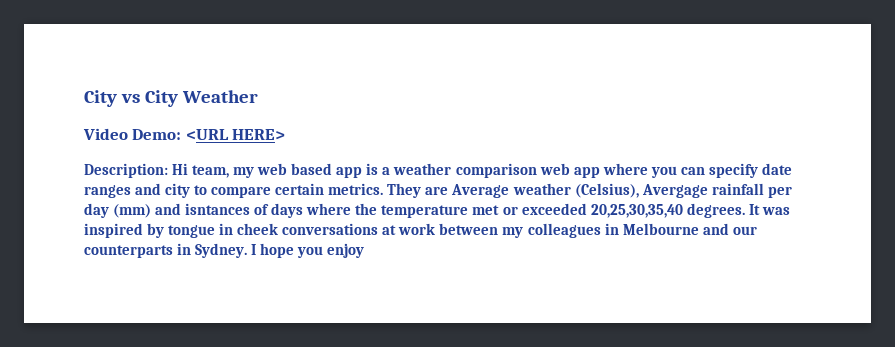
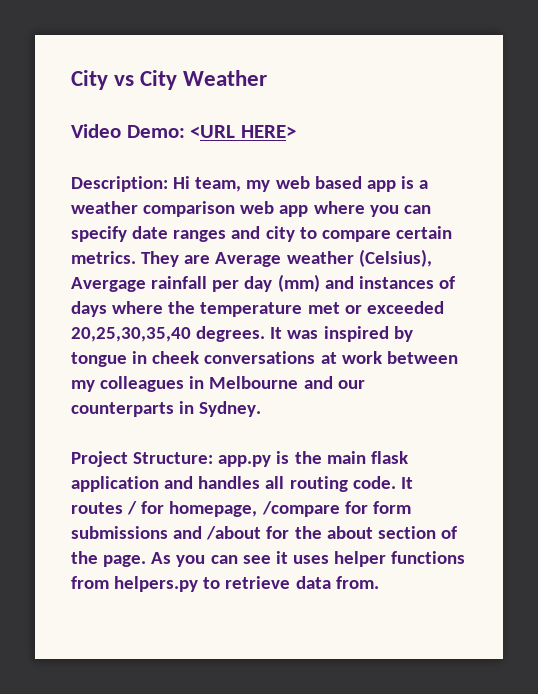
- They are Average weather (Celsius), Avergage rainfall per day (mm) and isntances of days where the temperature met or exceeded 20,25,30,35,40 degrees.
+ They are Average weather (Celsius), Avergage rainfall per day (mm) and instances of days where the temperature met or exceeded 20,25,30,35,40 degrees.
- It was inspired by tongue in cheek conversations at work between my colleagues in Melbourne and our counterparts in Sydney. I hope you enjoy
+ It was inspired by tongue in cheek conversations at work between my colleagues in Melbourne and our counterparts in Sydney.
+ Project Structure: app.py is the main flask application and handles all routing code. It routes / for homepage, /compare for form submissions and /about for the about section of the page. As you can see it uses helper functions from helpers.py to retrieve data from.

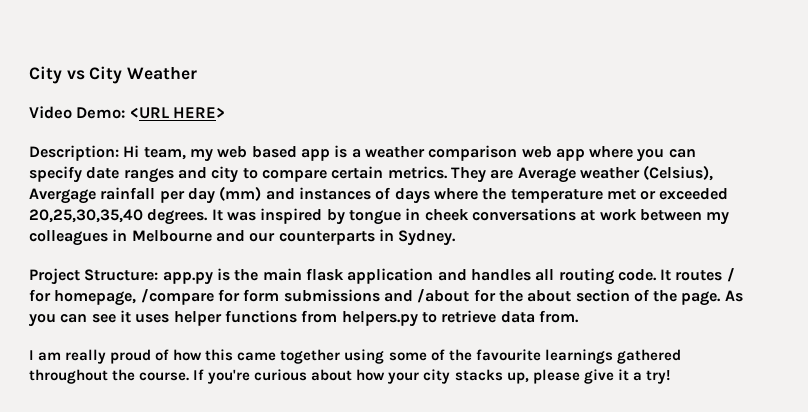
+ I am really proud of how this came together using some of the favourite learnings gathered throughout the course. If you're curious about how your city stacks up, please give it a try!

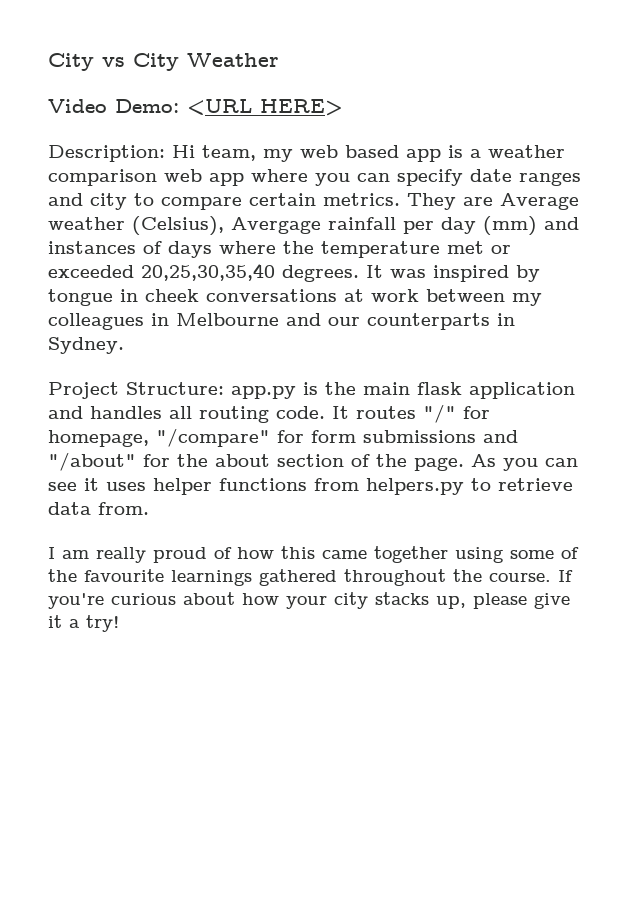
- It routes / for homepage, /compare for form submissions and /about for the about section of the page.
+ It routes "/" for homepage, "/compare" for form submissions and "/about" for the about section of the page.

